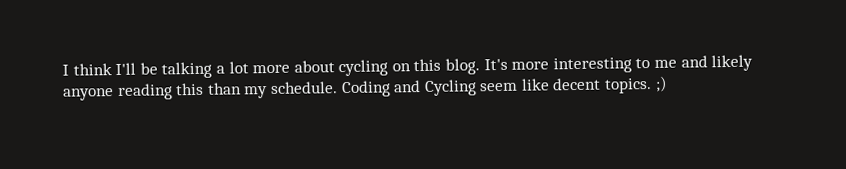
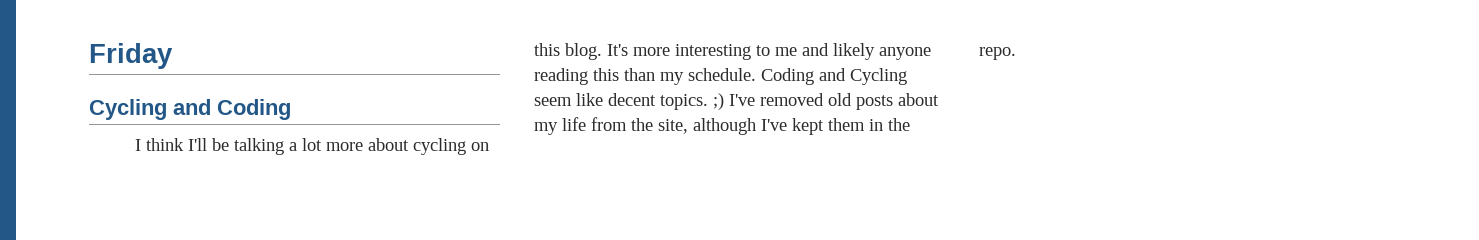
+ Friday
+ Cycling and Coding
- Coding and Cycling seem like decent topics. ;)
+ Coding and Cycling seem like decent topics. ;) I've removed old posts about my life from the site, although I've kept them in the repo.

